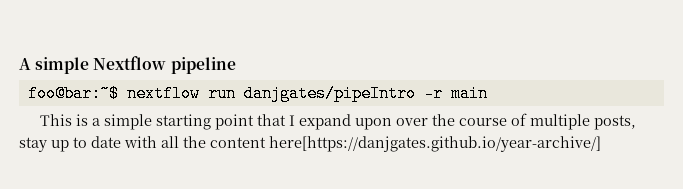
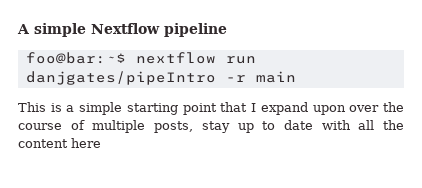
- This is a simple starting point that I expand upon over the course of multiple posts, stay up to date with all the content here[https://danjgates.github.io/year-archive/]
+ This is a simple starting point that I expand upon over the course of multiple posts, stay up to date with all the content here

